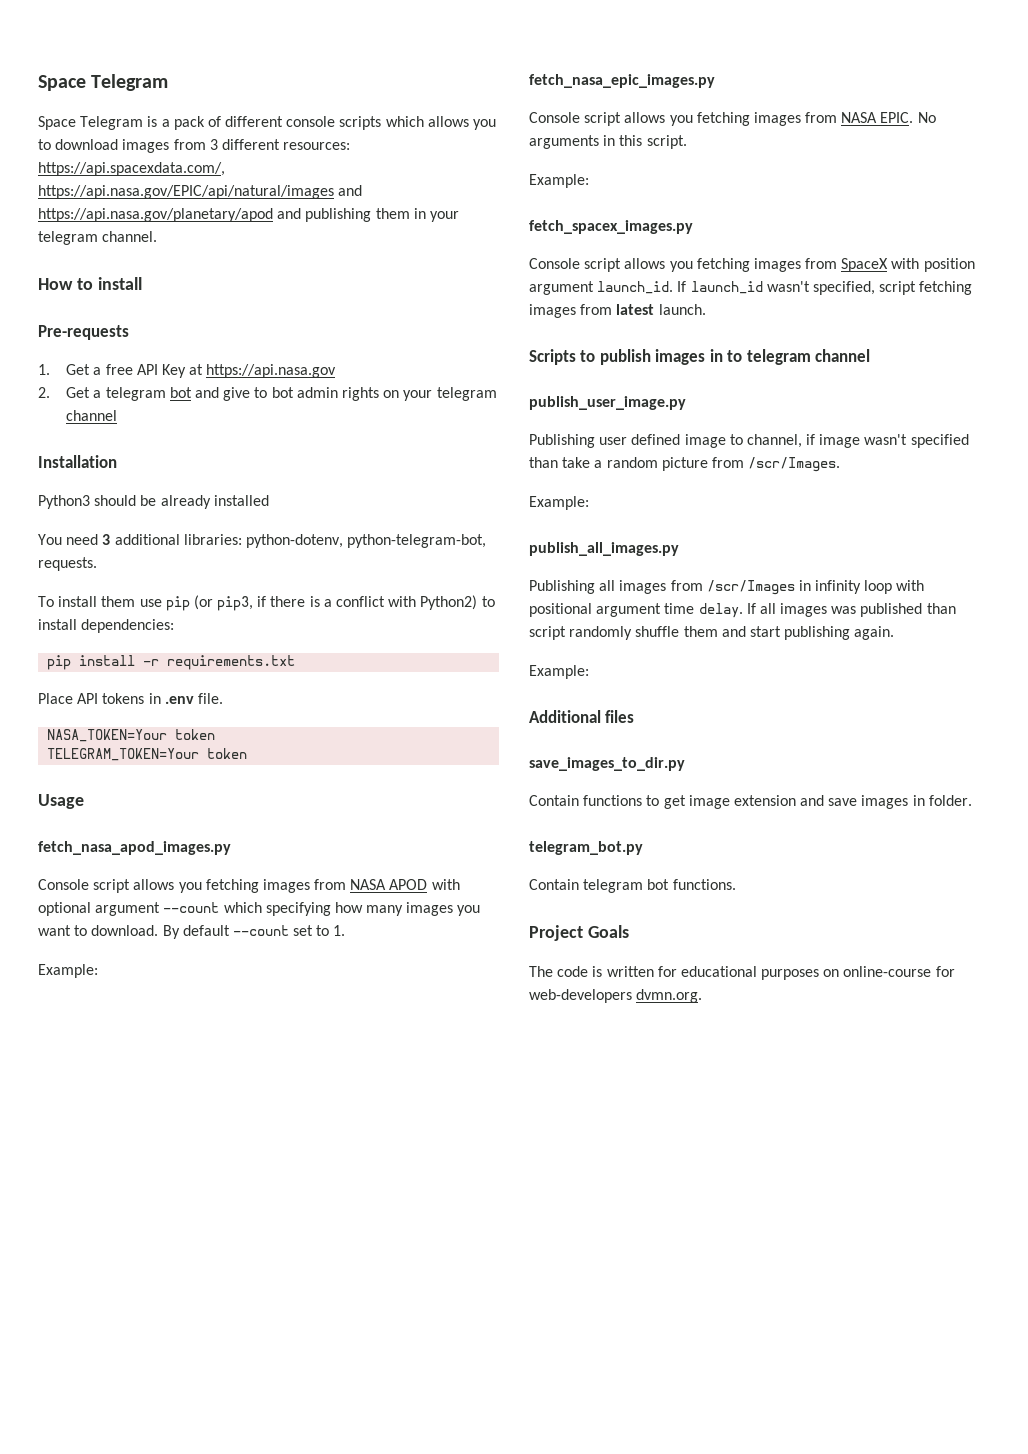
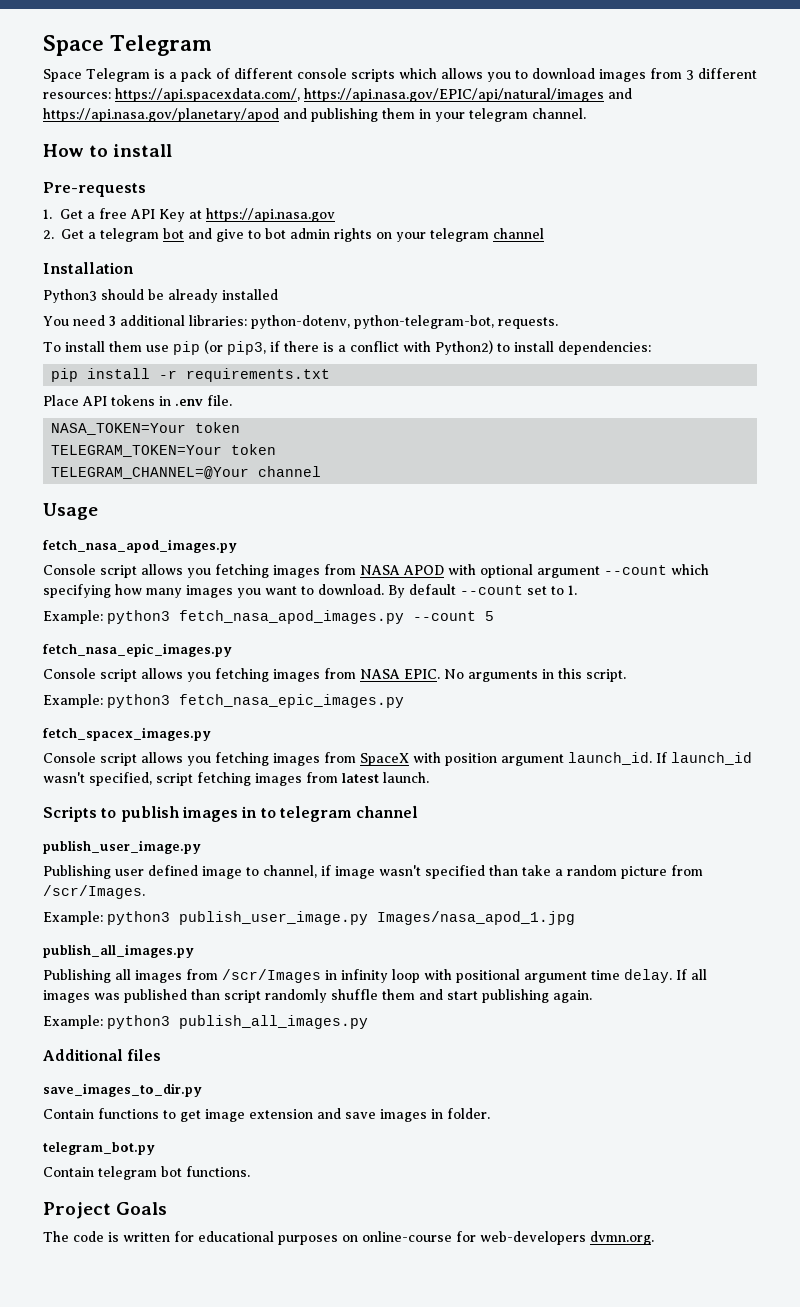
+ TELEGRAM_CHANNEL=@Your channel
  By default --count set to 1.
- Example:
+ Example: python3 fetch_nasa_apod_images.py --count 5
  No arguments in this script.
- Example:
+ Example: python3 fetch_nasa_epic_images.py
  Publishing user defined image to channel, if image wasn't specified than take a random picture from /scr/Images.
- Example:
+ Example: python3 publish_user_image.py Images/nasa_apod_1.jpg
  If all images was published than script randomly shuffle them and start publishing again.
- Example:
+ Example: python3 publish_all_images.py

